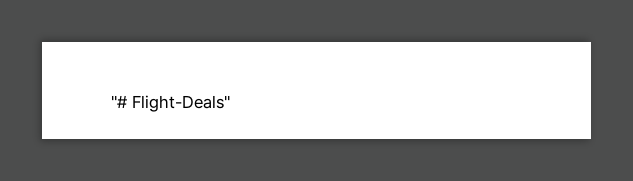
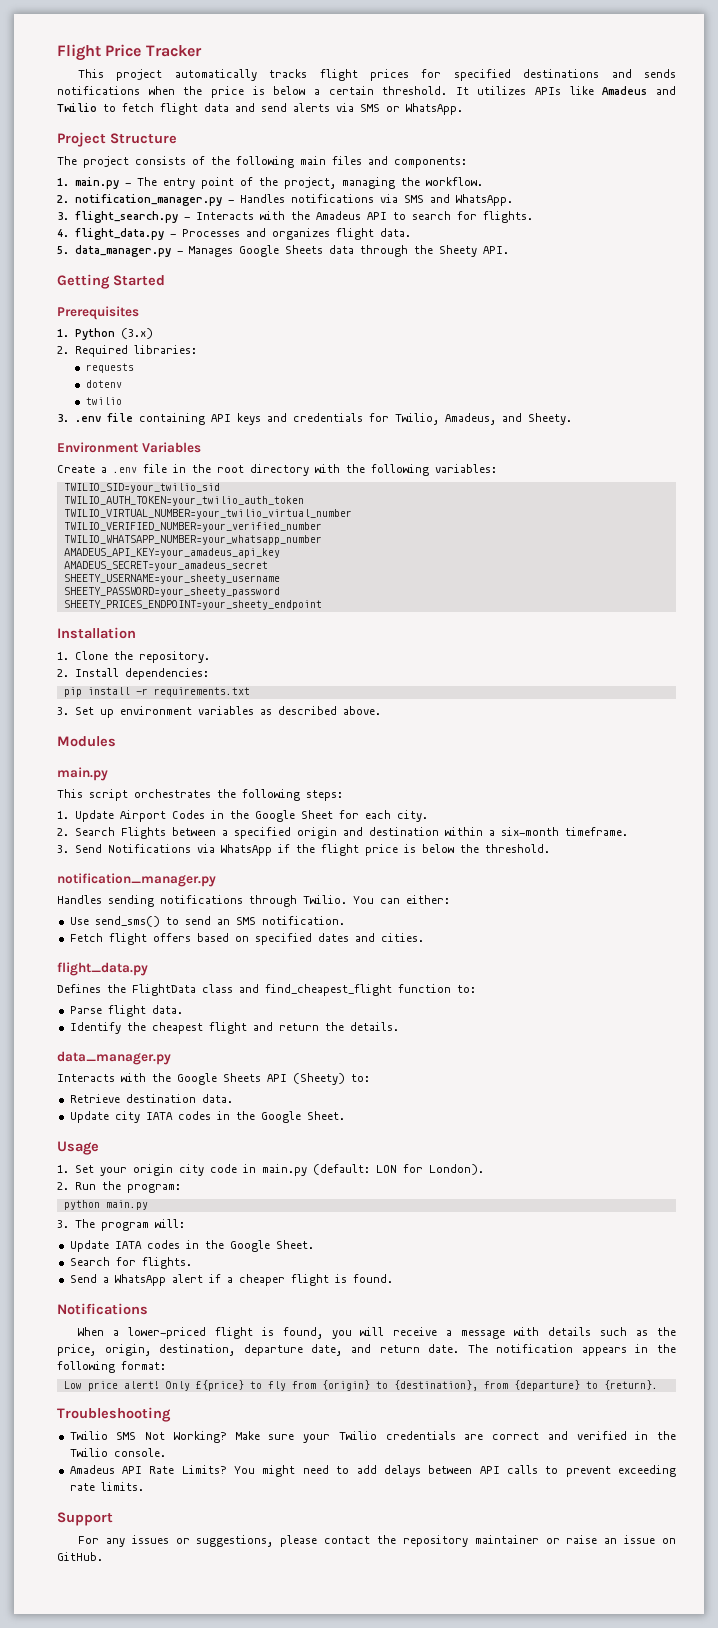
- "# Flight-Deals"
+ Flight Price Tracker
+ This project automatically tracks flight prices for specified destinations and sends notifications when the price is below a certain threshold. It utilizes APIs like Amadeus and Twilio to fetch flight data and send alerts via SMS or WhatsApp.
+ Project Structure
+ The project consists of the following main files and components:
+ 1. main.py - The entry point of the project, managing the workflow.
+ 2. notification_manager.py - Handles notifications via SMS and WhatsApp.
+ 3. flight_search.py - Interacts with the Amadeus API to search for flights.
+ 4. flight_data.py - Processes and organizes flight data.
+ 5. data_manager.py - Manages Google Sheets data through the Sheety API.
+ Getting Started
+ Prerequisites
+ 1. Python (3.x)
+ 2. Required libraries:
+ requests
+ dotenv
+ twilio
+ 3. .env file containing API keys and credentials for Twilio, Amadeus, and Sheety.
+ Environment Variables
+ Create a .env file in the root directory with the following variables:
+ TWILIO_SID=your_twilio_sid
+ TWILIO_AUTH_TOKEN=your_twilio_auth_token
+ TWILIO_VIRTUAL_NUMBER=your_twilio_virtual_number
+ TWILIO_VERIFIED_NUMBER=your_verified_number
+ TWILIO_WHATSAPP_NUMBER=your_whatsapp_number
+ AMADEUS_API_KEY=your_amadeus_api_key
+ AMADEUS_SECRET=your_amadeus_secret
+ SHEETY_USERNAME=your_sheety_username
+ SHEETY_PASSWORD=your_sheety_password
+ SHEETY_PRICES_ENDPOINT=your_sheety_endpoint
+ Installation
+ 1. Clone the repository.
+ 2. Install dependencies:
+ pip install -r requirements.txt
+ 3. Set up environment variables as described above.
+ Modules
+ main.py
+ This script orchestrates the following steps:
+ 1. Update Airport Codes in the Google Sheet for each city.
+ 2. Search Flights between a specified origin and destination within a six-month timeframe.
+ 3. Send Notifications via WhatsApp if the flight price is below the threshold.
+ notification_manager.py
+ Handles sending notifications through Twilio. You can either:
+ Use send_sms() to send an SMS notification.
+ Fetch flight offers based on specified dates and cities.
+ flight_data.py
+ Defines the FlightData class and find_cheapest_flight function to:
+ Parse flight data.
+ Identify the cheapest flight and return the details.
+ data_manager.py
+ Interacts with the Google Sheets API (Sheety) to:
+ Retrieve destination data.
+ Update city IATA codes in the Google Sheet.
+ Usage
+ 1. Set your origin city code in main.py (default: LON for London).
+ 2. Run the program:
+ python main.py
+ 3. The program will:
+ Update IATA codes in the Google Sheet.
+ Search for flights.
+ Send a WhatsApp alert if a cheaper flight is found.
+ Notifications
+ When a lower-priced flight is found, you will receive a message with details such as the price, origin, destination, departure date, and return date. The notification appears in the following format:
+ Low price alert! Only £{price} to fly from {origin} to {destination}, from {departure} to {return}.
+ Troubleshooting
+ Twilio SMS Not Working? Make sure your Twilio credentials are correct and verified in the Twilio console.
+ Amadeus API Rate Limits? You might need to add delays between API calls to prevent exceeding rate limits.
+ Support
+ For any issues or suggestions, please contact the repository maintainer or raise an issue on GitHub.

